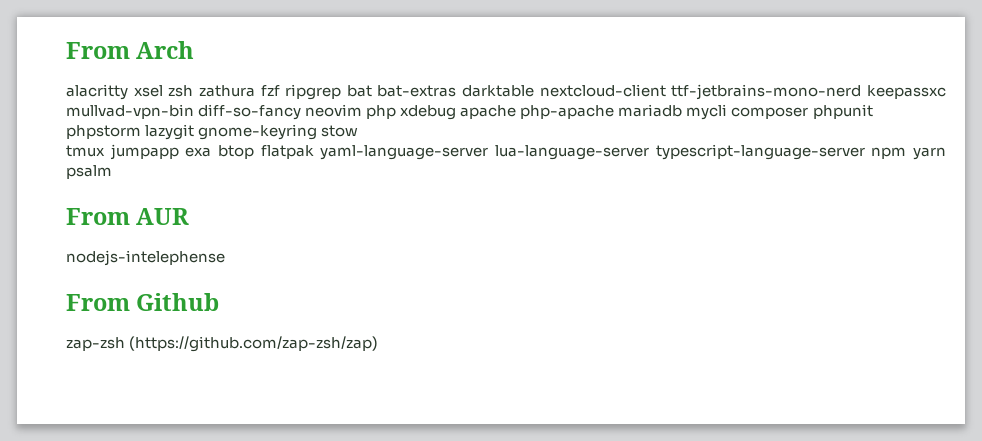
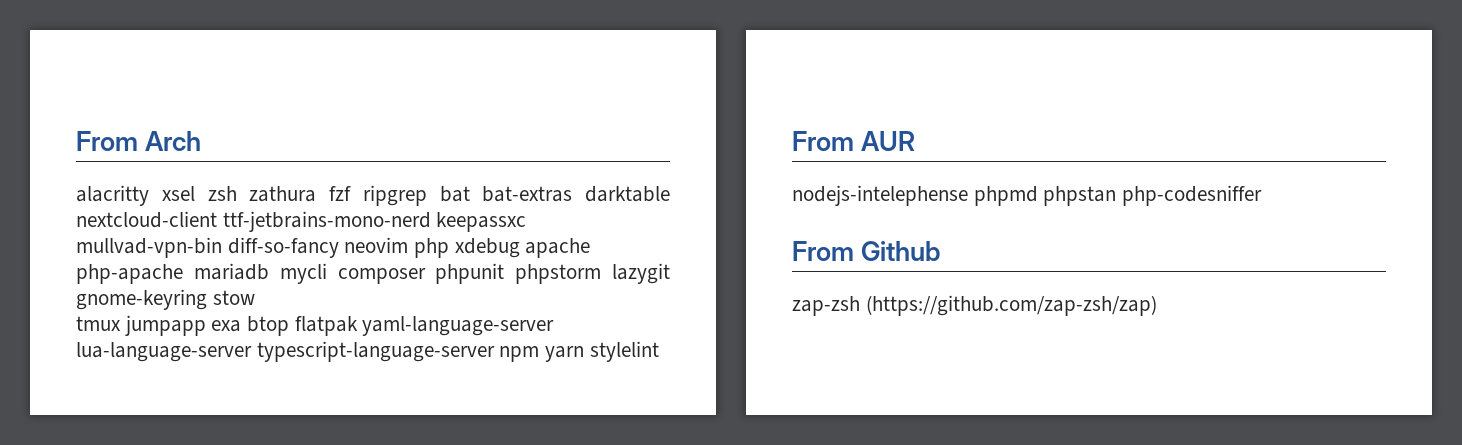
- tmux jumpapp exa btop flatpak yaml-language-server lua-language-server typescript-language-server npm yarn psalm
+ tmux jumpapp exa btop flatpak yaml-language-server lua-language-server typescript-language-server npm yarn stylelint
- nodejs-intelephense
+ nodejs-intelephense phpmd phpstan php-codesniffer

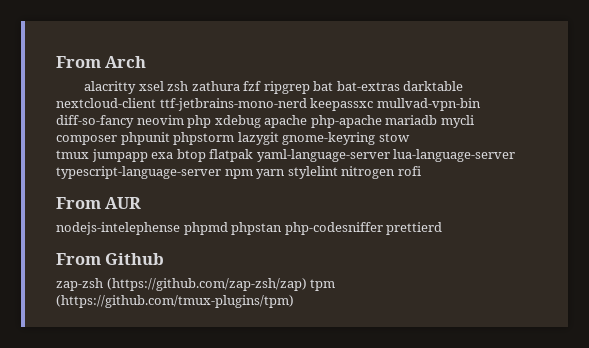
- tmux jumpapp exa btop flatpak yaml-language-server lua-language-server typescript-language-server npm yarn stylelint
+ tmux jumpapp exa btop flatpak yaml-language-server lua-language-server typescript-language-server npm yarn stylelint nitrogen rofi
- nodejs-intelephense phpmd phpstan php-codesniffer
+ nodejs-intelephense phpmd phpstan php-codesniffer prettierd
- zap-zsh (https://github.com/zap-zsh/zap)
+ zap-zsh (https://github.com/zap-zsh/zap) tpm (https://github.com/tmux-plugins/tpm)

